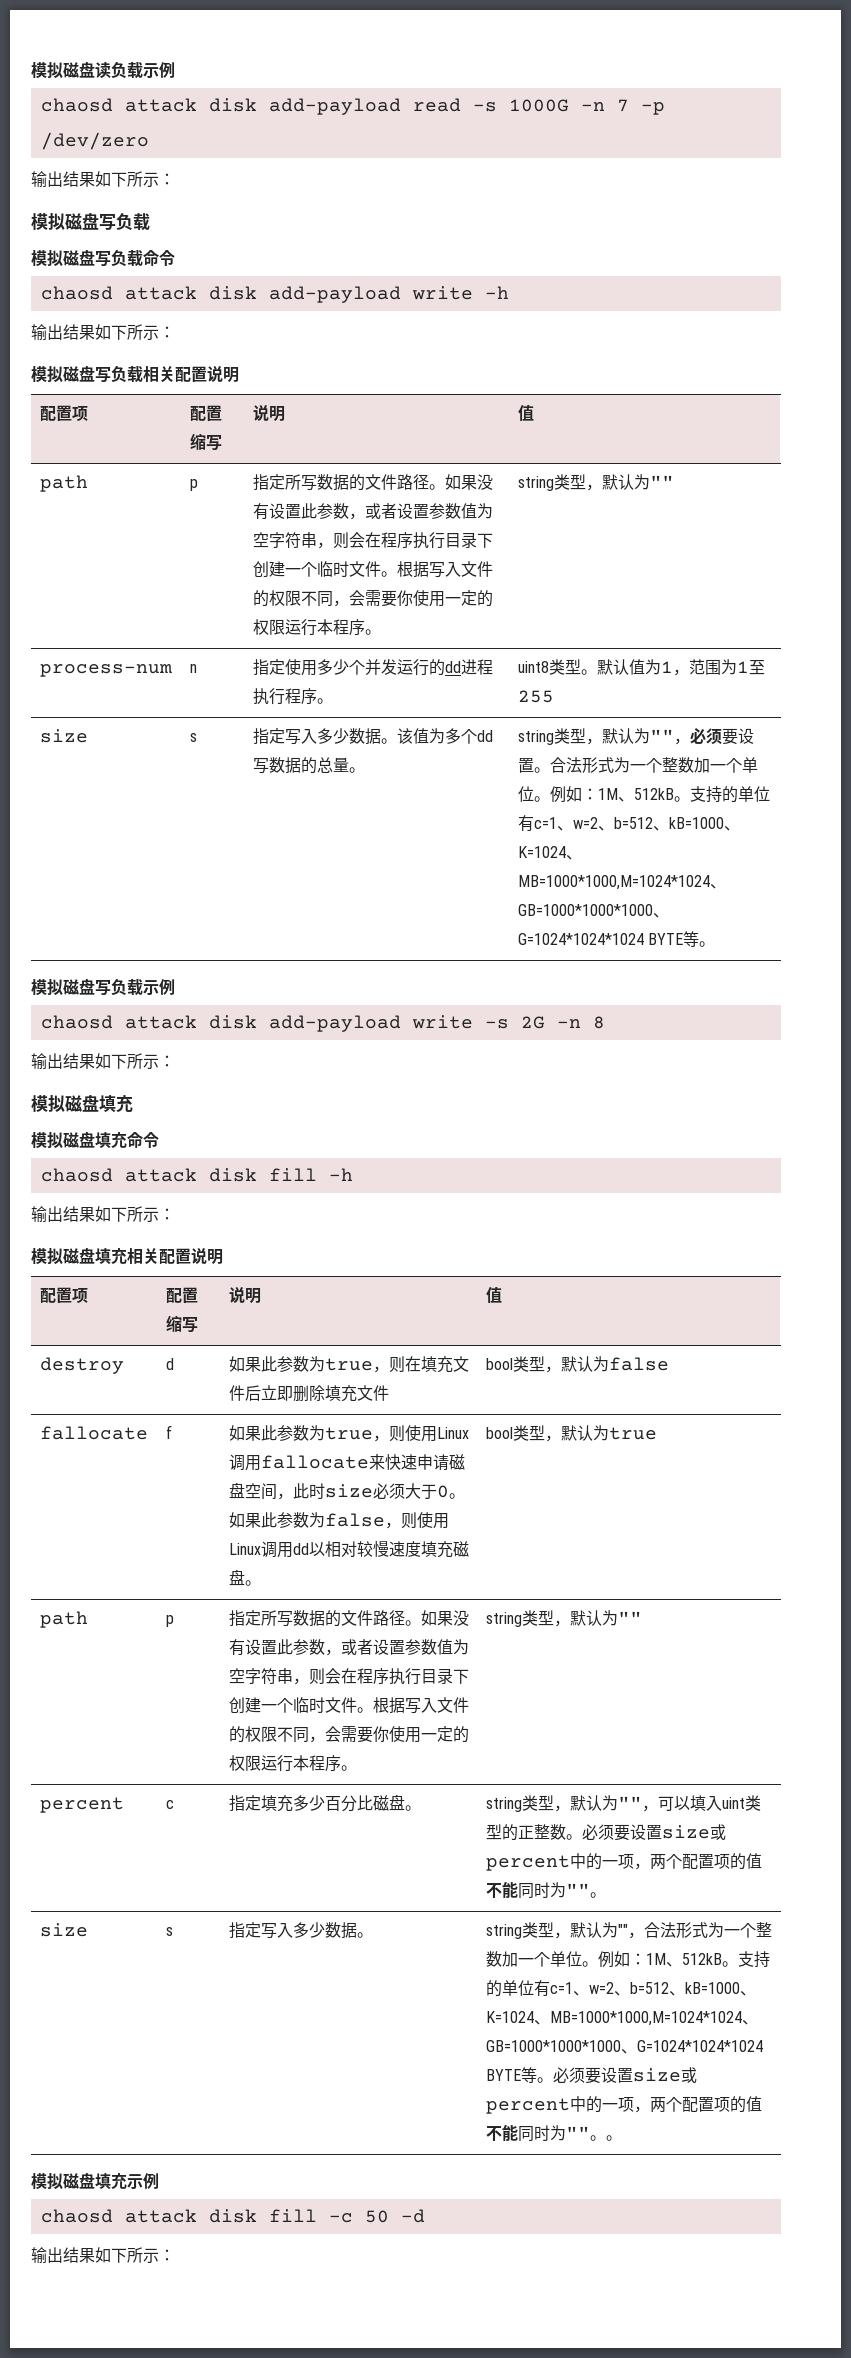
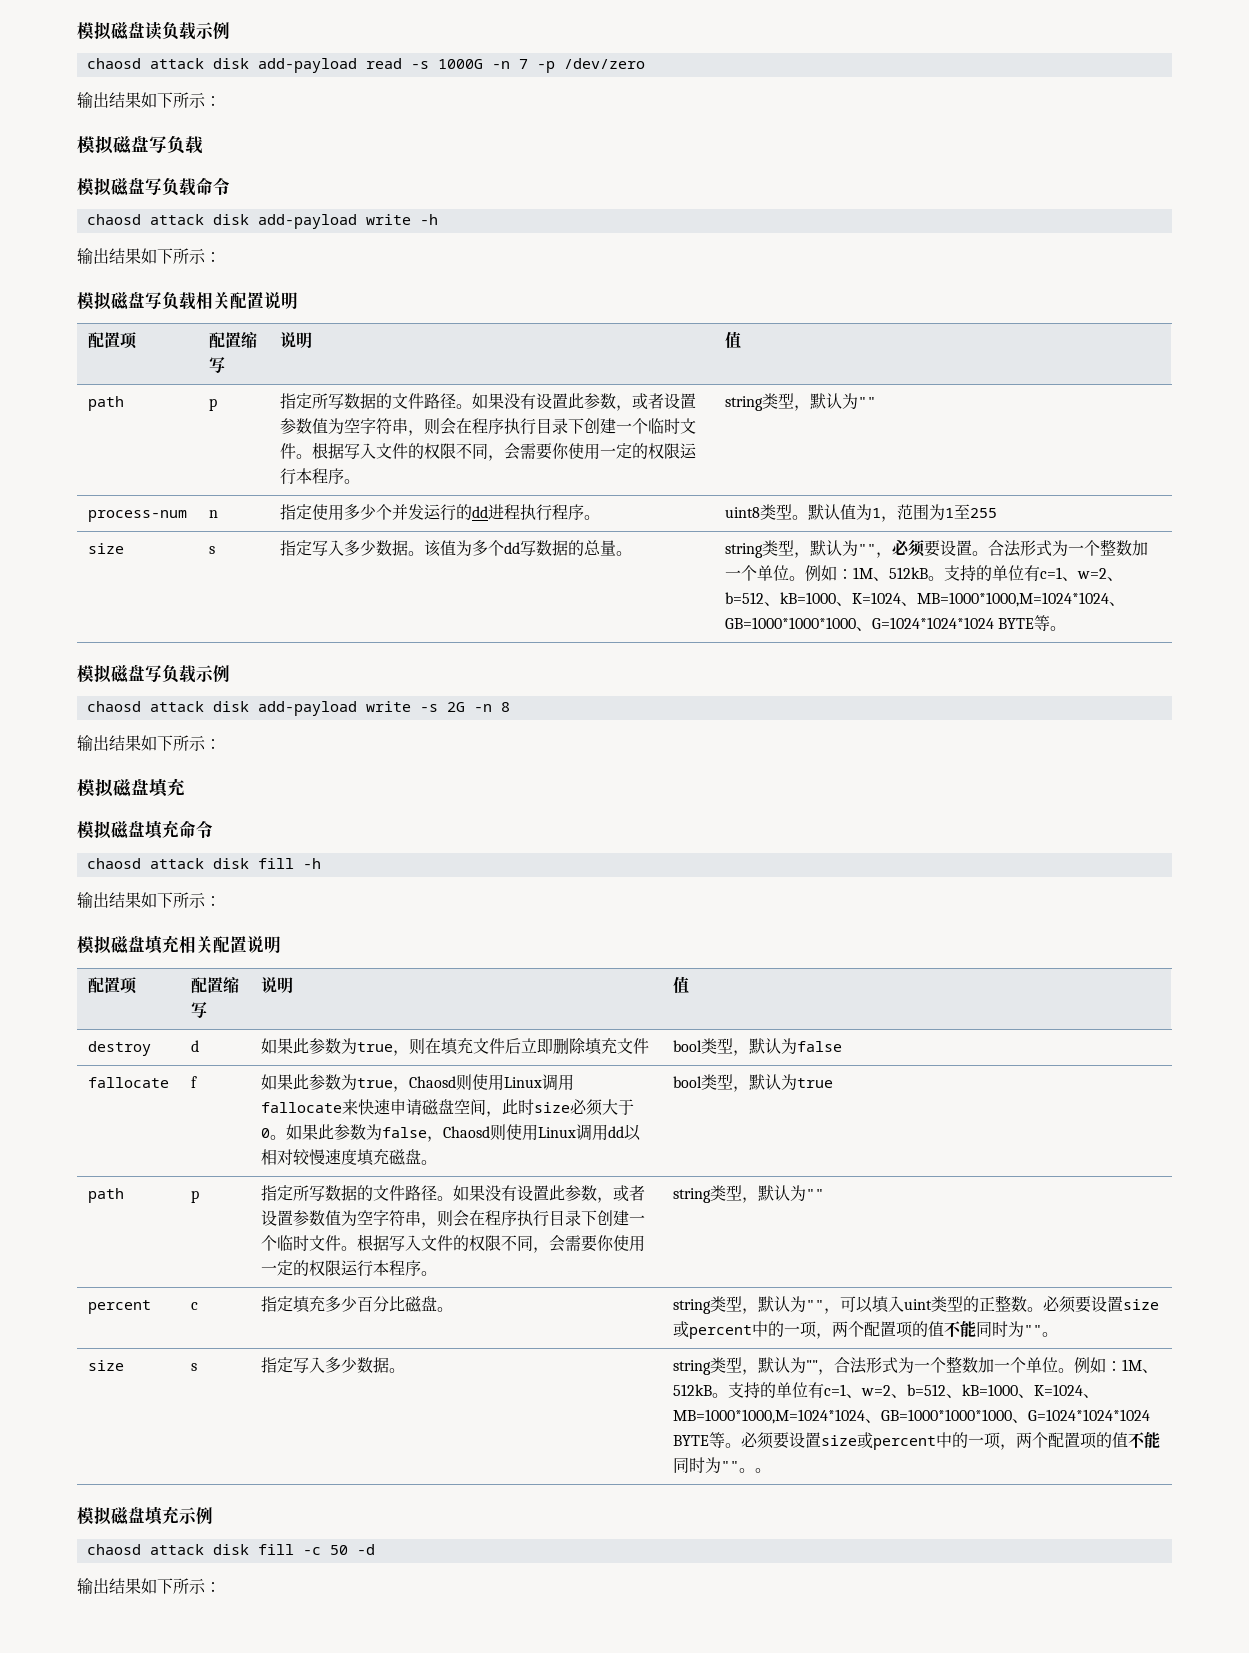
- 如果此参数为true，则使用Linux调用fallocate来快速申请磁盘空间，此时size必须大于0。
+ 如果此参数为true，Chaosd则使用Linux调用fallocate来快速申请磁盘空间，此时size必须大于0。
- 如果此参数为false，则使用Linux调用dd以相对较慢速度填充磁盘。
+ 如果此参数为false，Chaosd则使用Linux调用dd以相对较慢速度填充磁盘。

